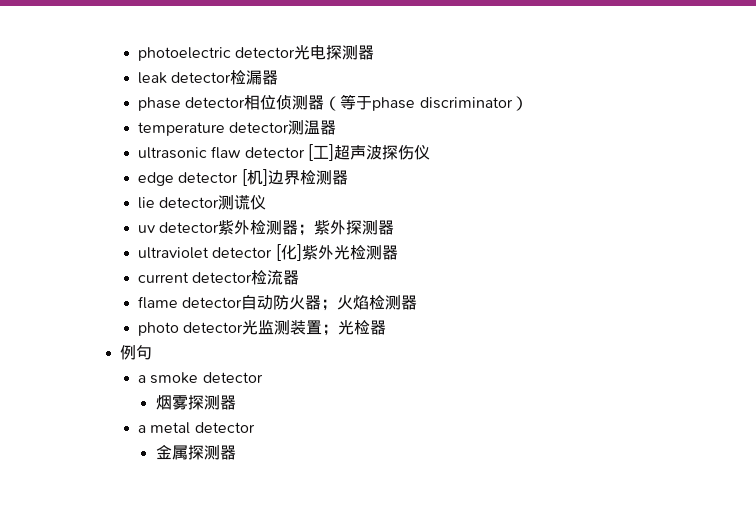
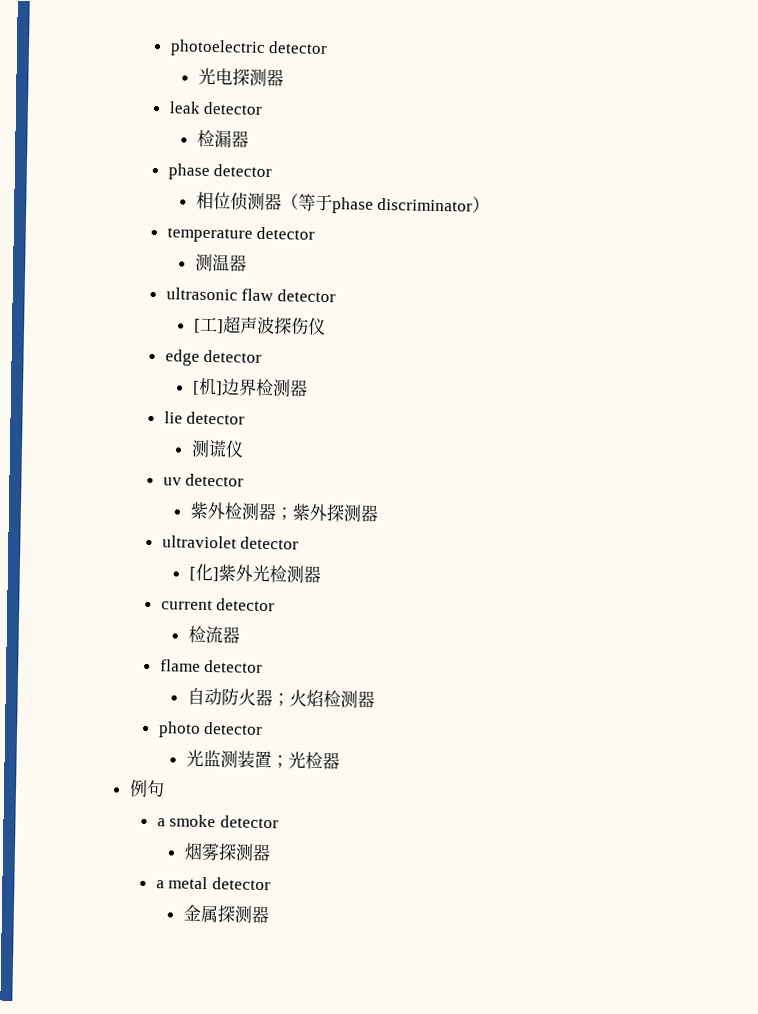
- photoelectric detector光电探测器
+ photoelectric detector
+ 光电探测器
- leak detector检漏器
+ leak detector
+ 检漏器
- phase detector相位侦测器（等于phase discriminator）
+ phase detector
+ 相位侦测器（等于phase discriminator）
- temperature detector测温器
+ temperature detector
+ 测温器
- ultrasonic flaw detector [工]超声波探伤仪
+ ultrasonic flaw detector
+ [工]超声波探伤仪
- edge detector [机]边界检测器
+ edge detector
+ [机]边界检测器
- lie detector测谎仪
+ lie detector
+ 测谎仪
- uv detector紫外检测器；紫外探测器
+ uv detector
+ 紫外检测器；紫外探测器
- ultraviolet detector [化]紫外光检测器
+ ultraviolet detector
+ [化]紫外光检测器
- current detector检流器
+ current detector
+ 检流器
- flame detector自动防火器；火焰检测器
+ flame detector
+ 自动防火器；火焰检测器
- photo detector光监测装置；光检器
+ photo detector
+ 光监测装置；光检器

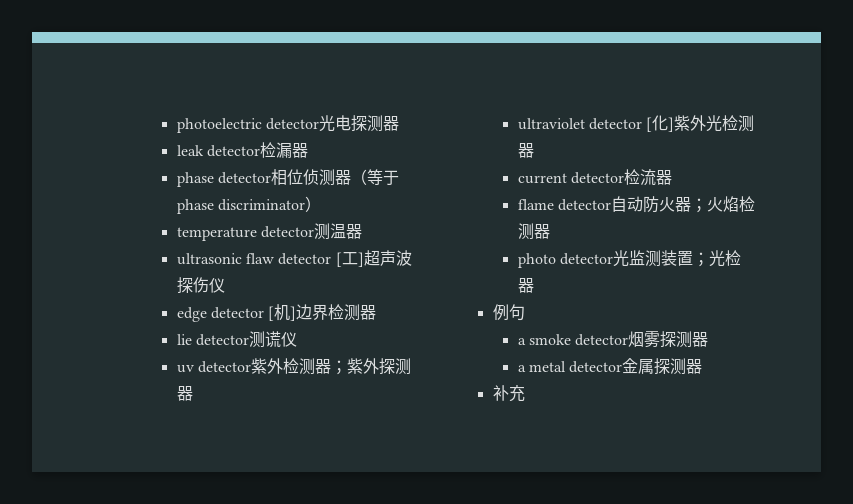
- photoelectric detector
- 光电探测器
+ photoelectric detector光电探测器
- leak detector
- 检漏器
+ leak detector检漏器
- phase detector
- 相位侦测器（等于phase discriminator）
+ phase detector相位侦测器（等于phase discriminator）
- temperature detector
- 测温器
+ temperature detector测温器
- ultrasonic flaw detector
- [工]超声波探伤仪
+ ultrasonic flaw detector [工]超声波探伤仪
- edge detector
- [机]边界检测器
+ edge detector [机]边界检测器
- lie detector
- 测谎仪
+ lie detector测谎仪
- uv detector
- 紫外检测器；紫外探测器
+ uv detector紫外检测器；紫外探测器
- ultraviolet detector
- [化]紫外光检测器
+ ultraviolet detector [化]紫外光检测器
- current detector
- 检流器
+ current detector检流器
- flame detector
- 自动防火器；火焰检测器
+ flame detector自动防火器；火焰检测器
- photo detector
- 光监测装置；光检器
+ photo detector光监测装置；光检器
- a smoke detector
- 烟雾探测器
+ a smoke detector烟雾探测器
- a metal detector
- 金属探测器
+ a metal detector金属探测器
+ 补充

